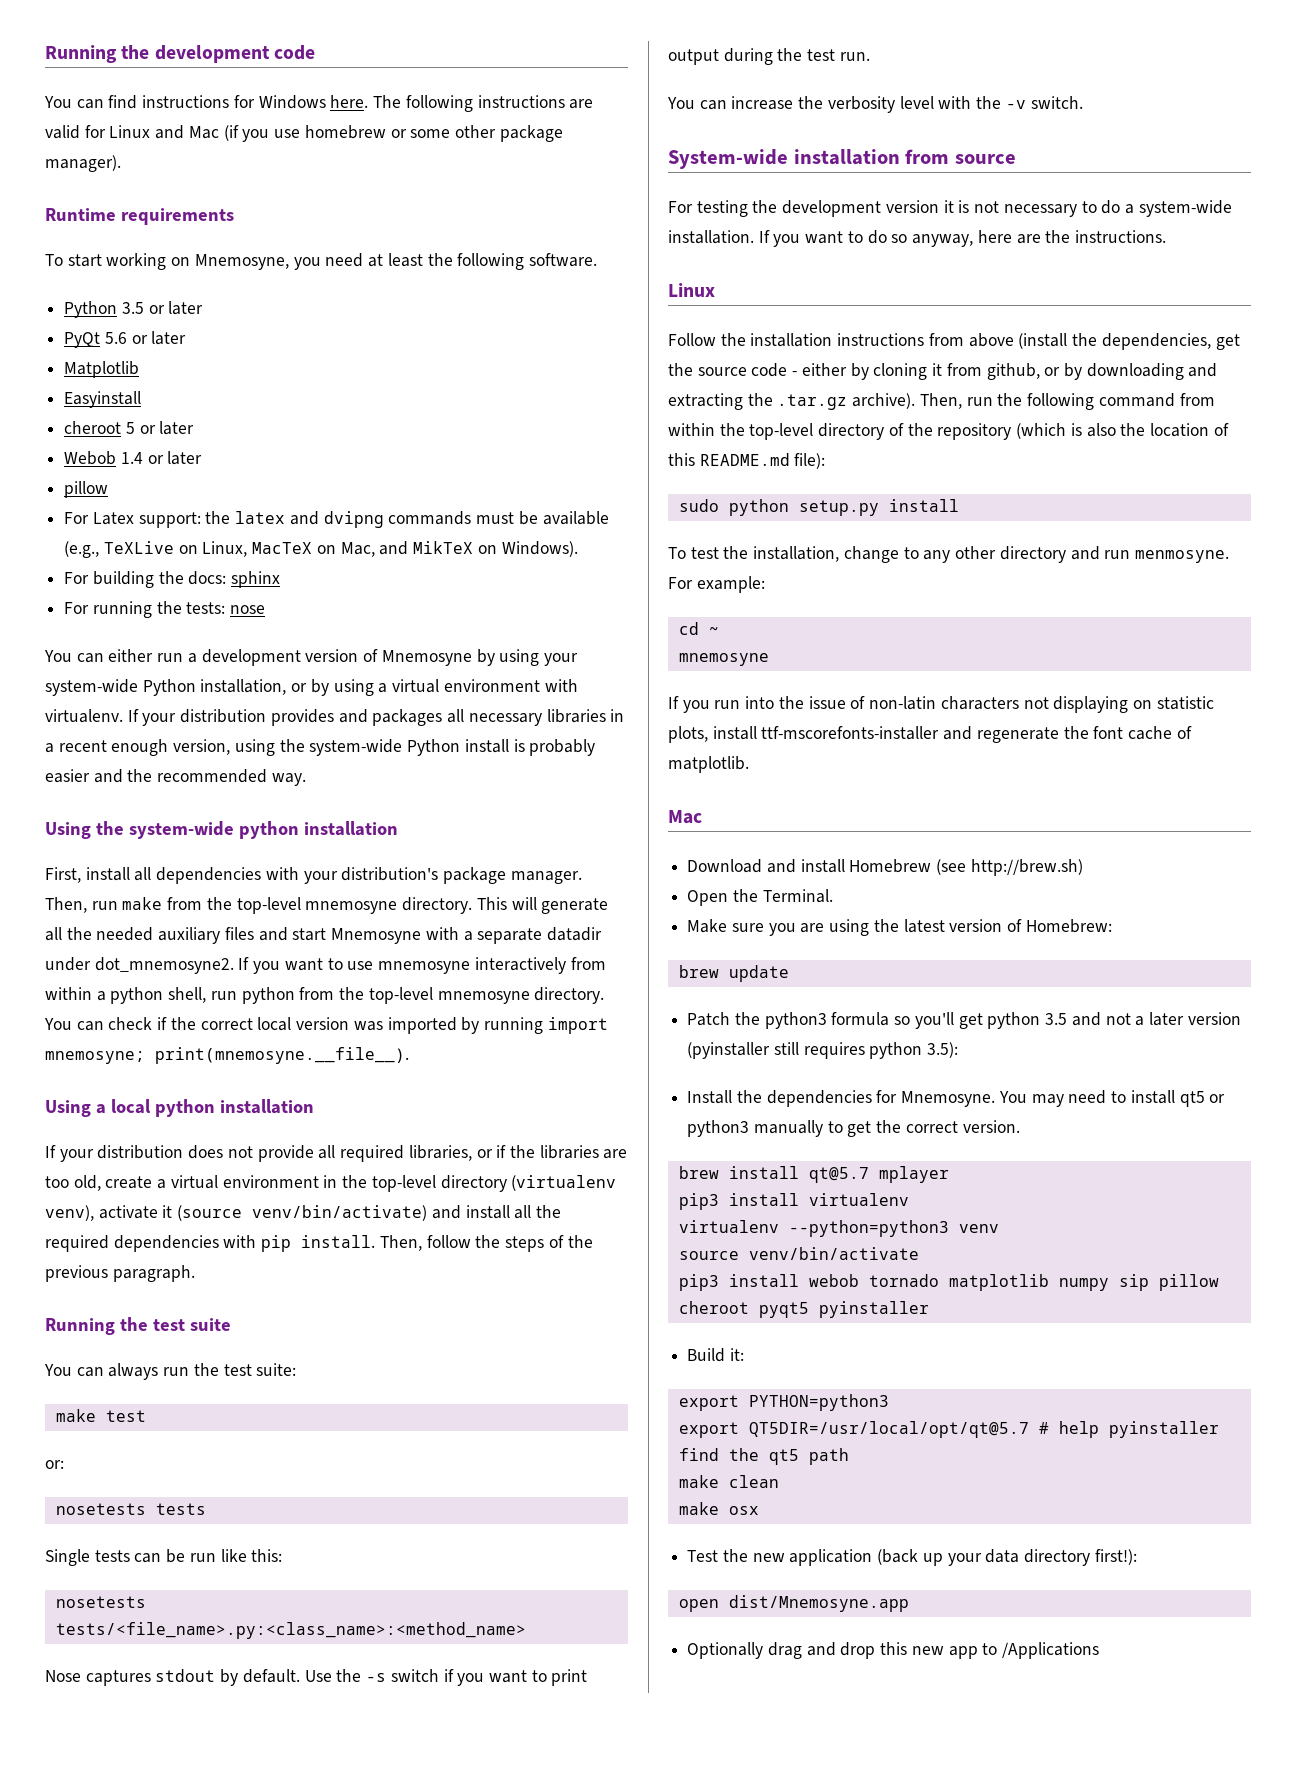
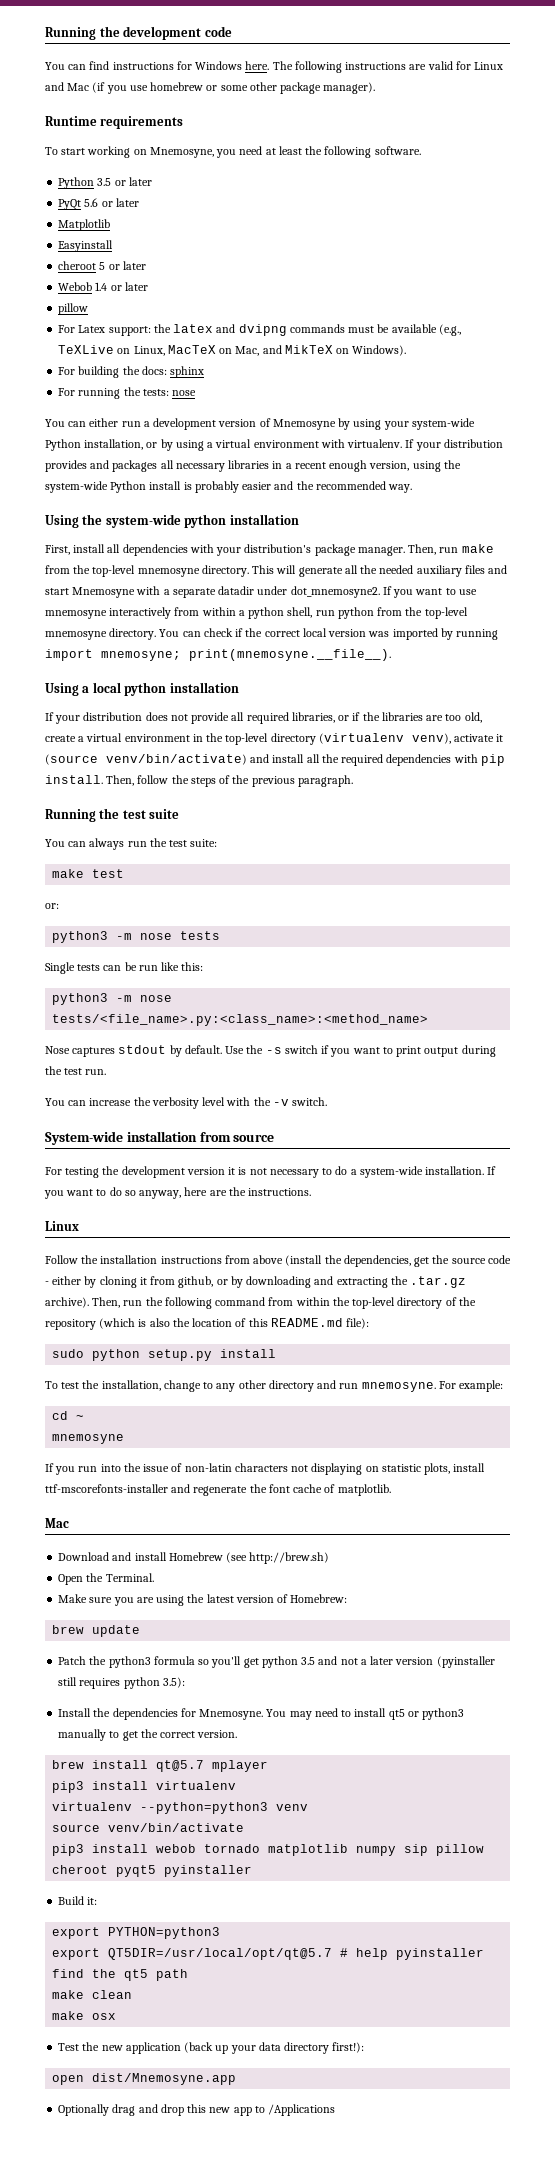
- nosetests tests
+ python3 -m nose tests
- nosetests tests/<file_name>.py:<class_name>:<method_name>
+ python3 -m nose tests/<file_name>.py:<class_name>:<method_name>
- To test the installation, change to any other directory and run menmosyne.
+ To test the installation, change to any other directory and run mnemosyne.

